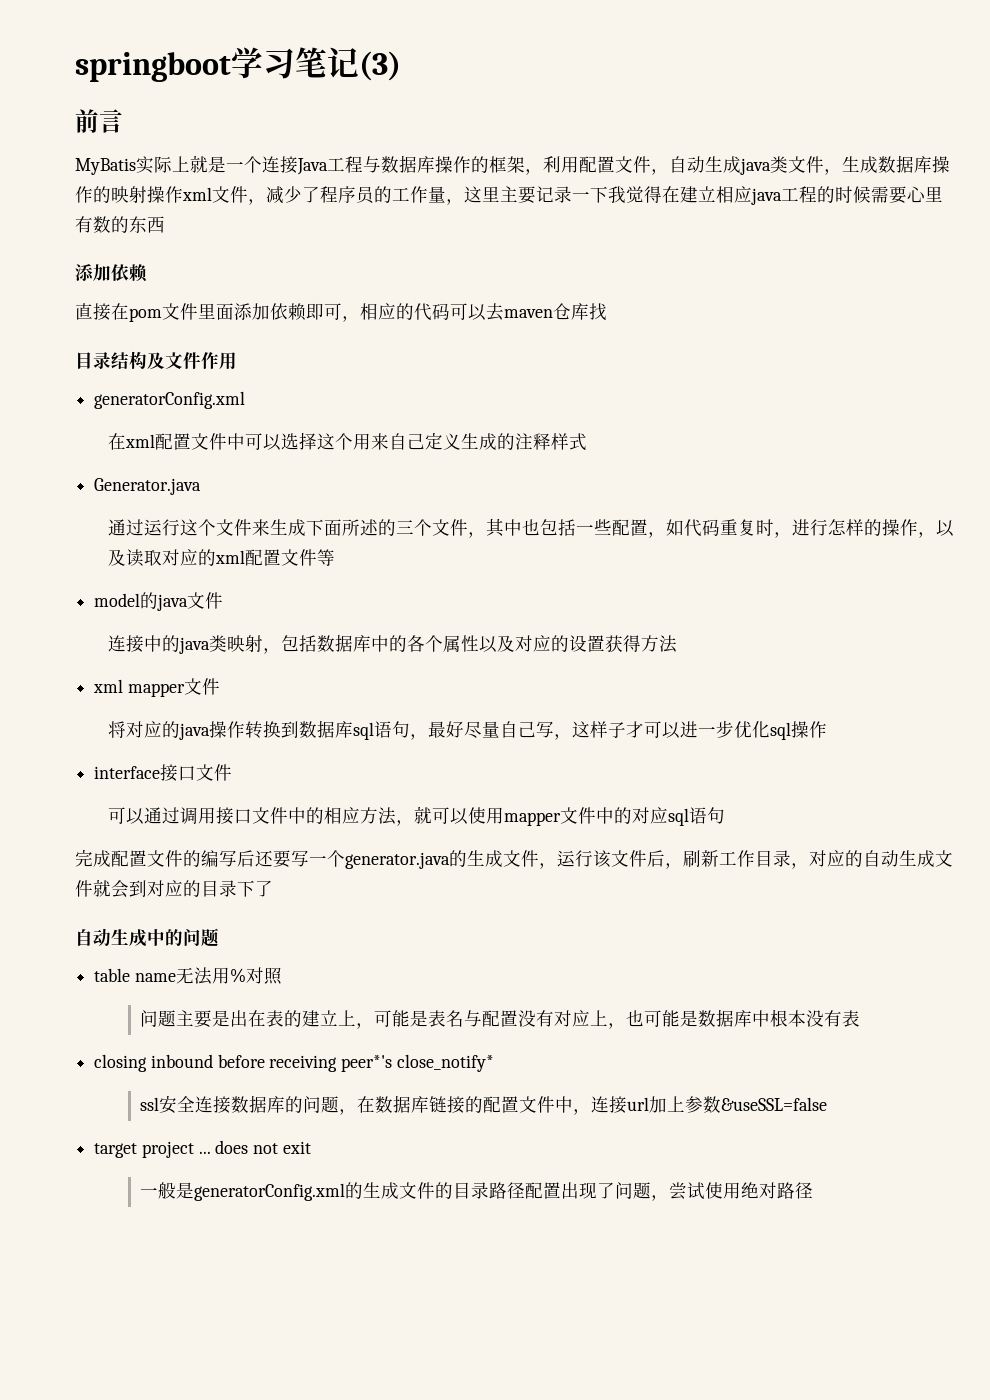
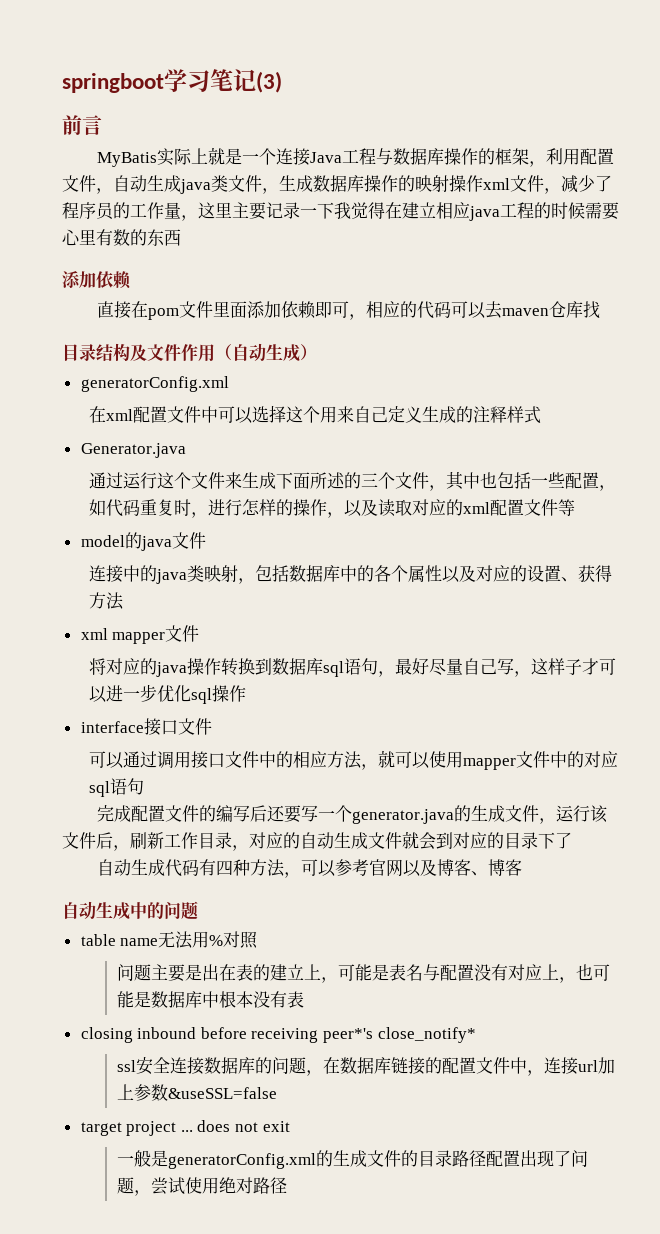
- 目录结构及文件作用
+ 目录结构及文件作用（自动生成）
- 连接中的java类映射，包括数据库中的各个属性以及对应的设置获得方法
+ 连接中的java类映射，包括数据库中的各个属性以及对应的设置、获得方法
+ 自动生成代码有四种方法，可以参考官网以及博客、博客

